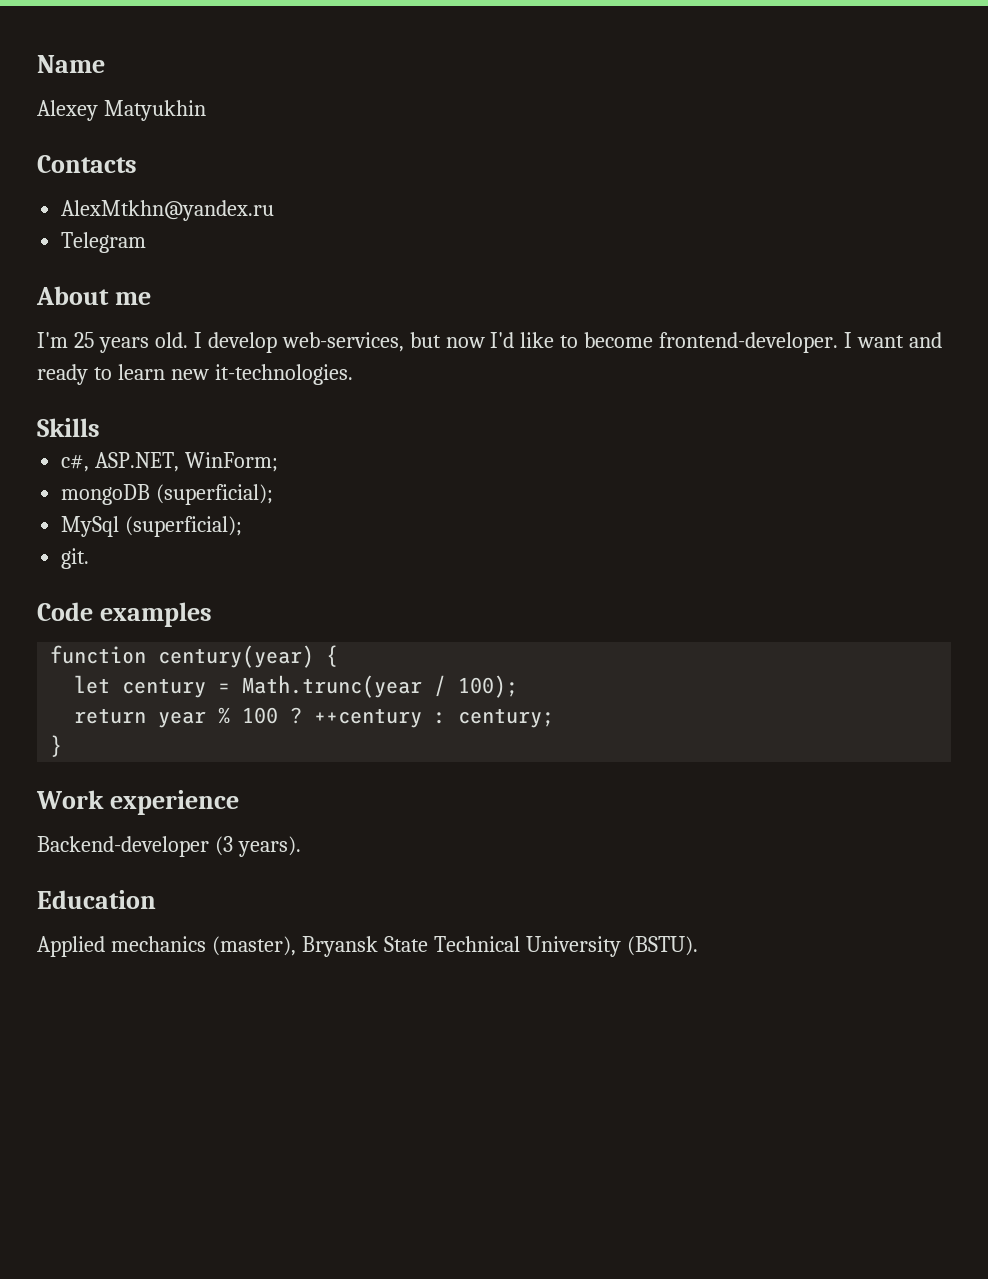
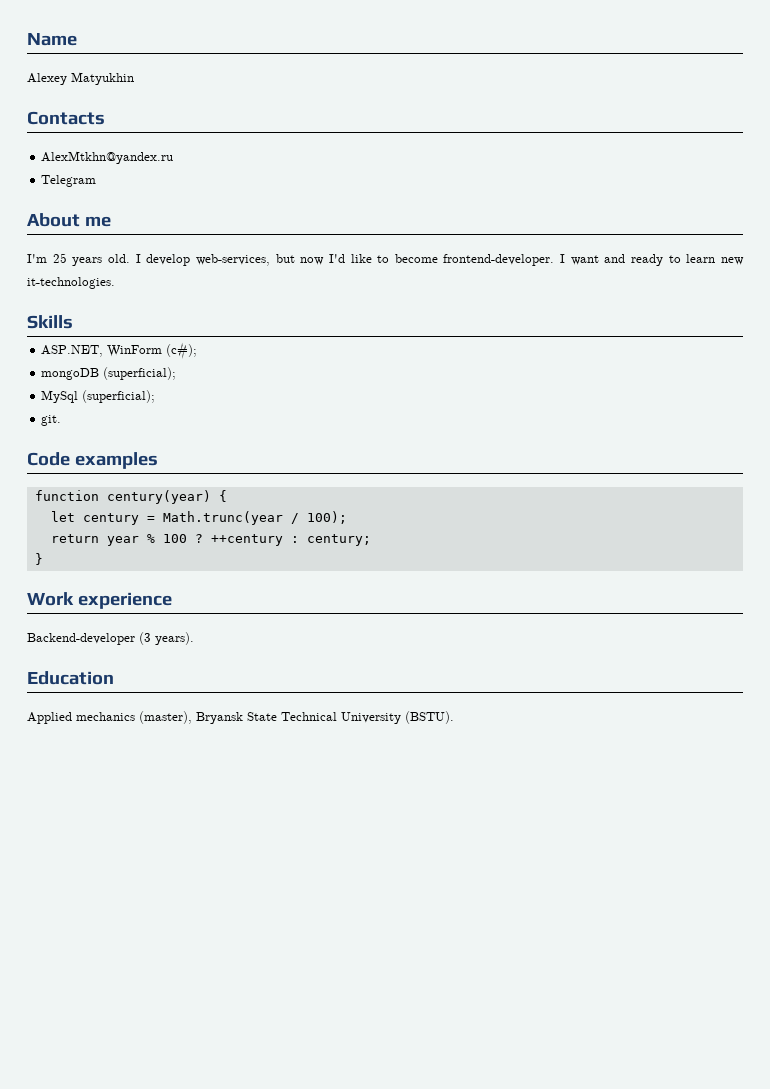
- c#, ASP.NET, WinForm;
+ ASP.NET, WinForm (c#);

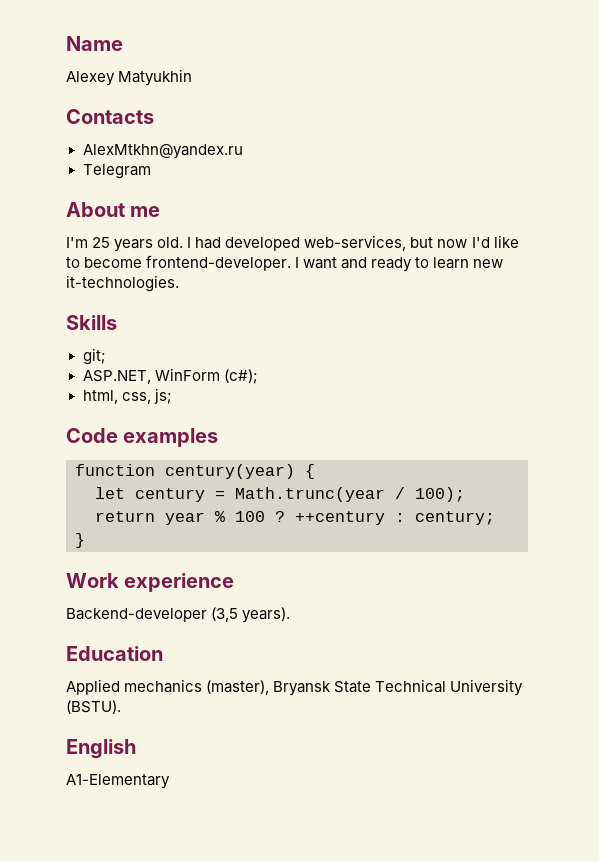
- I develop web-services, but now I'd like to become frontend-developer.
+ I had developed web-services, but now I'd like to become frontend-developer.
+ git;
- mongoDB (superficial);
- MySql (superficial);
- git.
+ html, css, js;
- Backend-developer (3 years).
+ Backend-developer (3,5 years).
+ English
+ A1-Elementary

